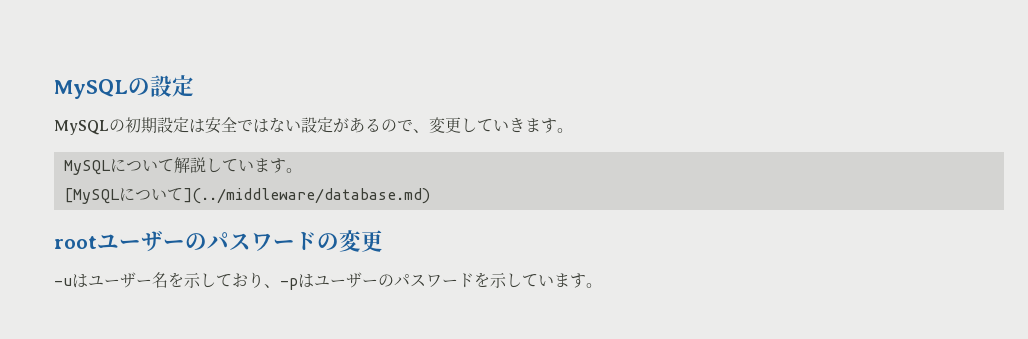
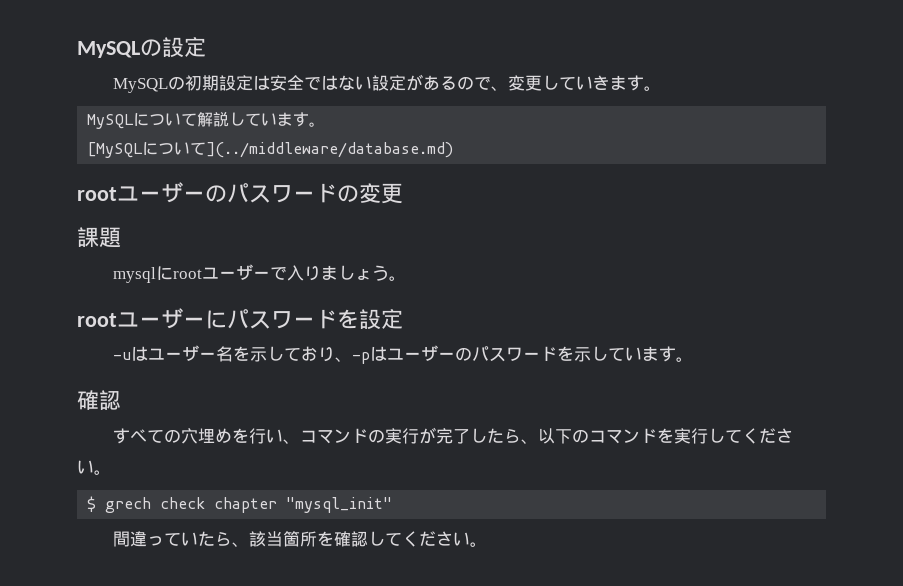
+ 課題
+ mysqlにrootユーザーで入りましょう。
+ rootユーザーにパスワードを設定
  -uはユーザー名を示しており、-pはユーザーのパスワードを示しています。
+ 確認
+ すべての穴埋めを行い、コマンドの実行が完了したら、以下のコマンドを実行してください。
+ $ grech check chapter "mysql_init"
+ 間違っていたら、該当箇所を確認してください。

